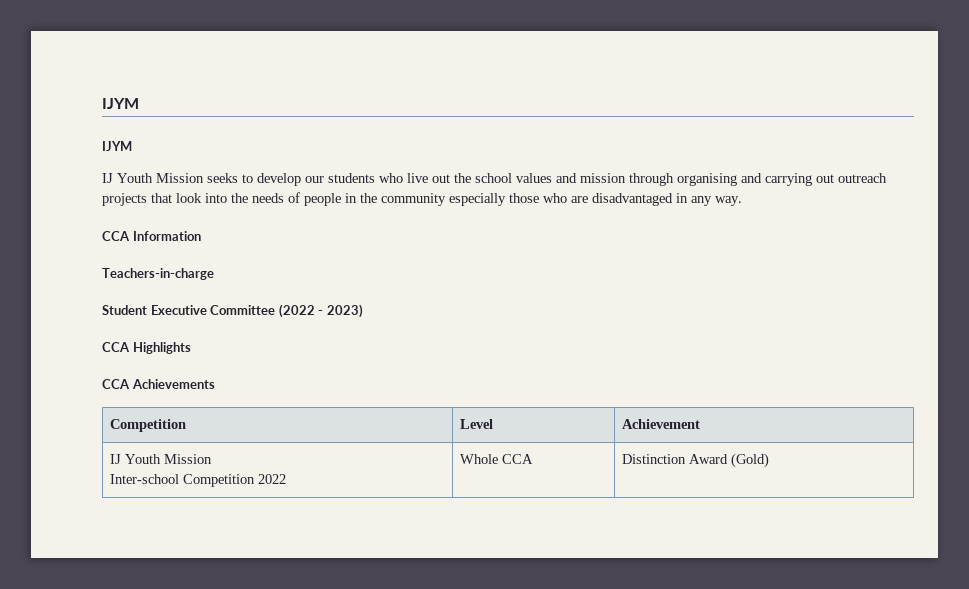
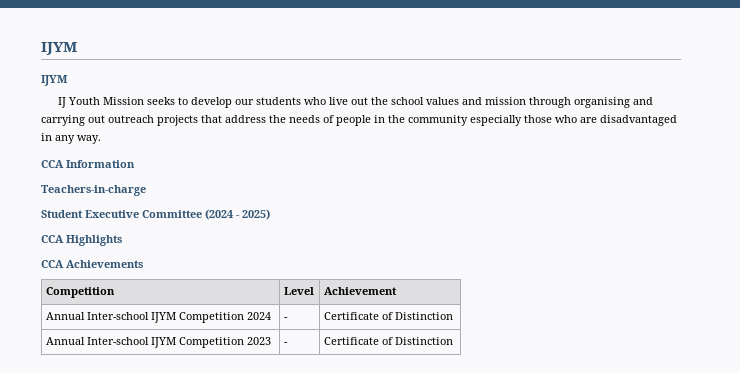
- IJ Youth Mission seeks to develop our students who live out the school values and mission through organising and carrying out outreach projects that look into the needs of people in the community especially those who are disadvantaged in any way.
+ IJ Youth Mission seeks to develop our students who live out the school values and mission through organising and carrying out outreach projects that address the needs of people in the community especially those who are disadvantaged in any way.
- Student Executive Committee (2022 - 2023)
+ Student Executive Committee (2024 - 2025)
  Competition | Level | Achievement
- IJ Youth Mission
- Inter-school Competition 2022 | Whole CCA | Distinction Award (Gold)
+ Annual Inter-school IJYM Competition 2024 | - | Certificate of Distinction
+ Annual Inter-school IJYM Competition 2023 | - | Certificate of Distinction

